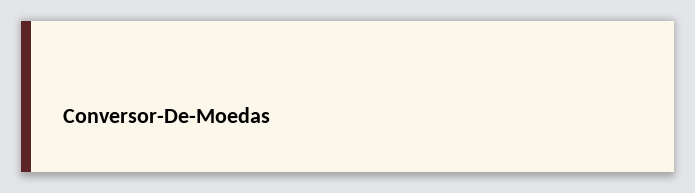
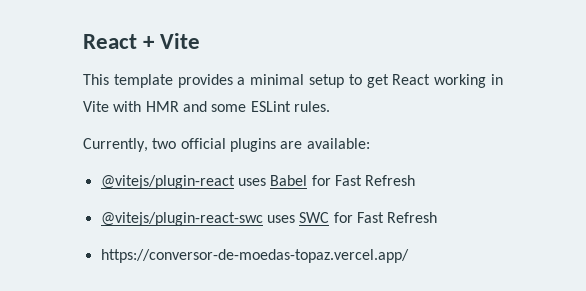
- Conversor-De-Moedas
+ React + Vite
+ This template provides a minimal setup to get React working in Vite with HMR and some ESLint rules.
+ Currently, two official plugins are available:
+ @vitejs/plugin-react uses Babel for Fast Refresh
+ @vitejs/plugin-react-swc uses SWC for Fast Refresh
+ https://conversor-de-moedas-topaz.vercel.app/

